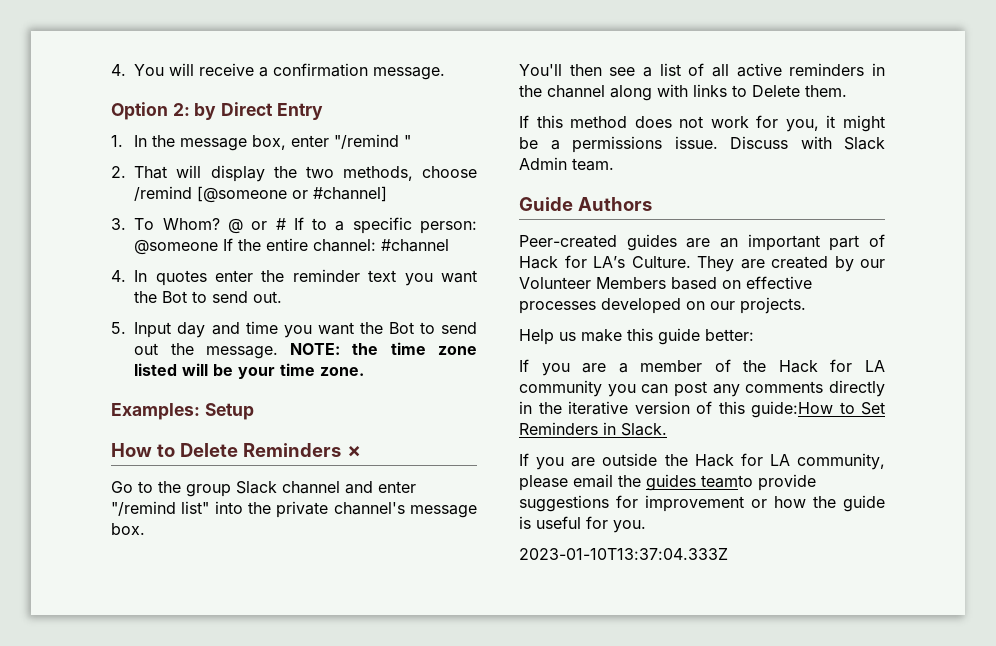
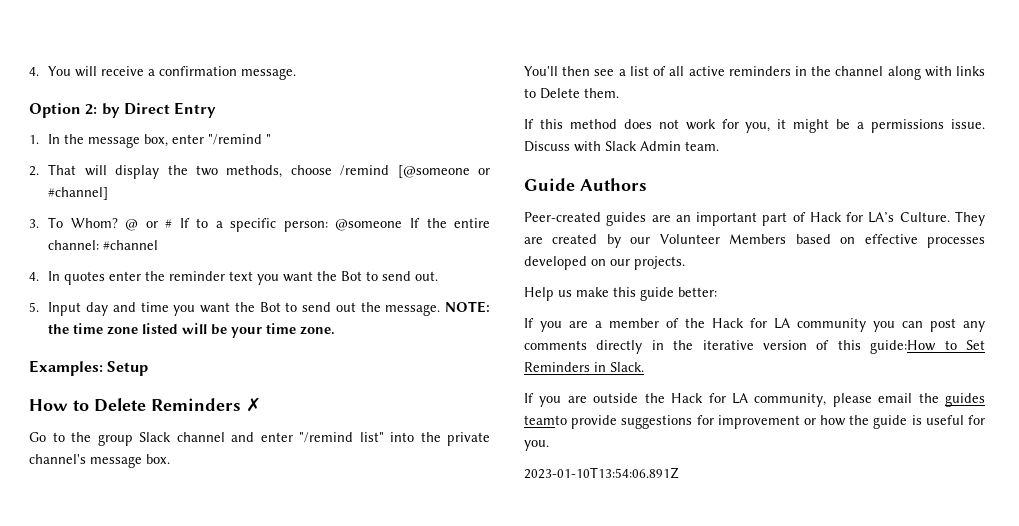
- 2023-01-10T13:37:04.333Z
+ 2023-01-10T13:54:06.891Z

